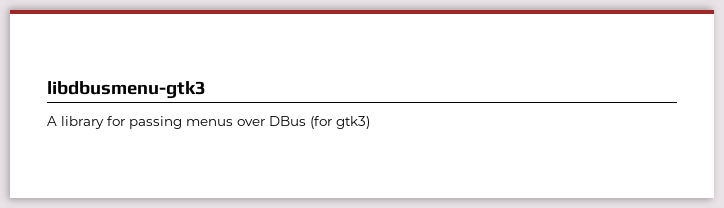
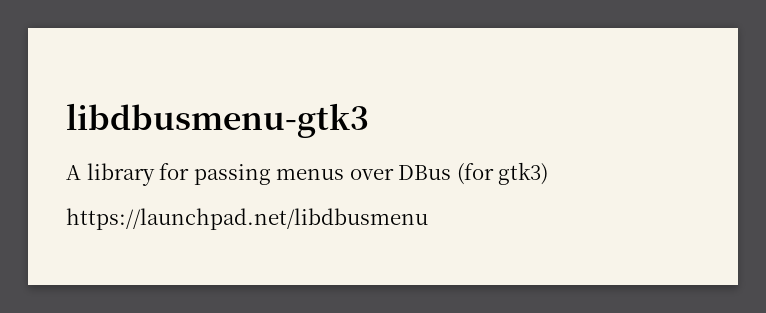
+ https://launchpad.net/libdbusmenu

